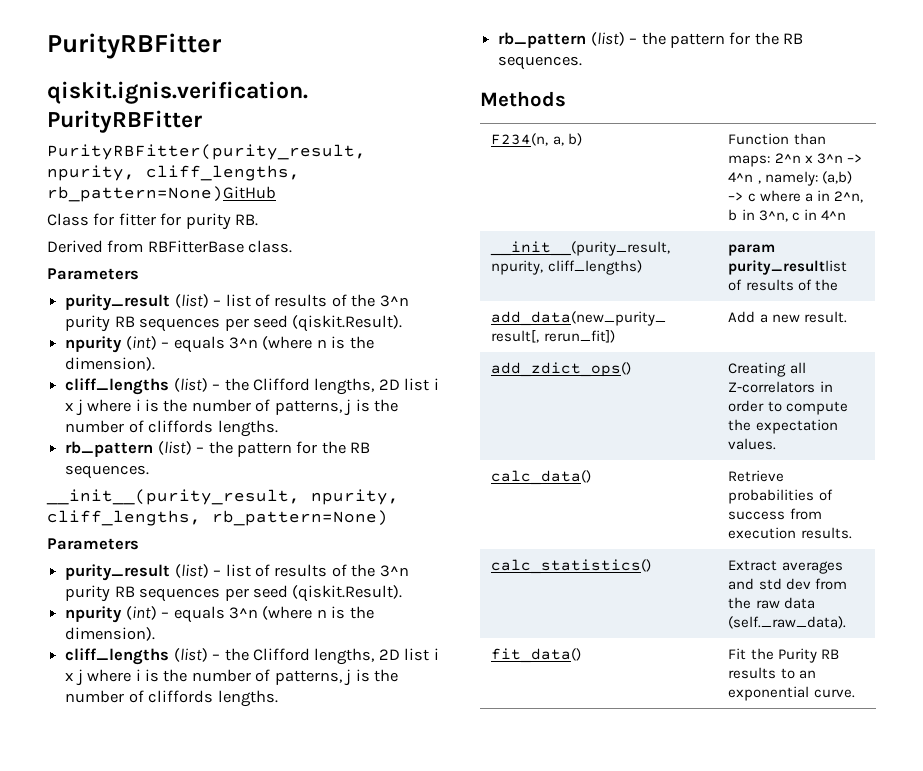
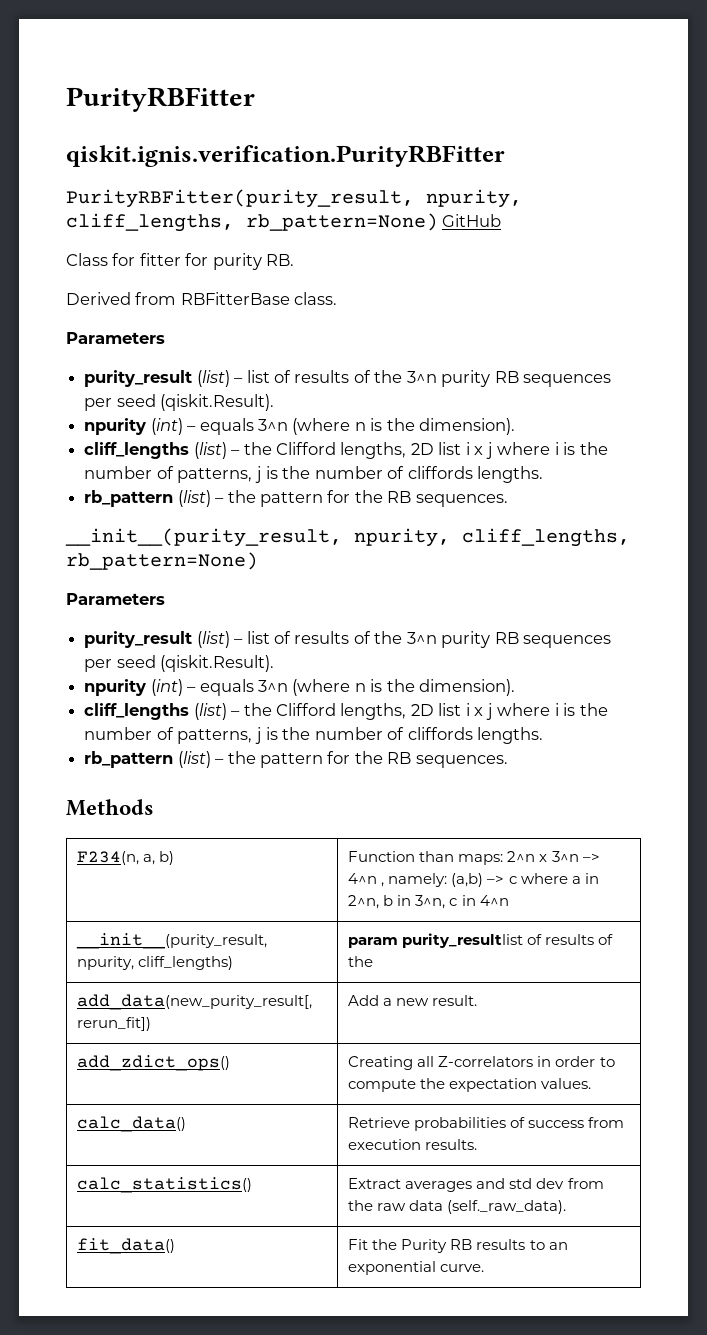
- PurityRBFitter(purity_result, npurity, cliff_lengths, rb_pattern=None)GitHub
+ PurityRBFitter(purity_result, npurity, cliff_lengths, rb_pattern=None) GitHub

